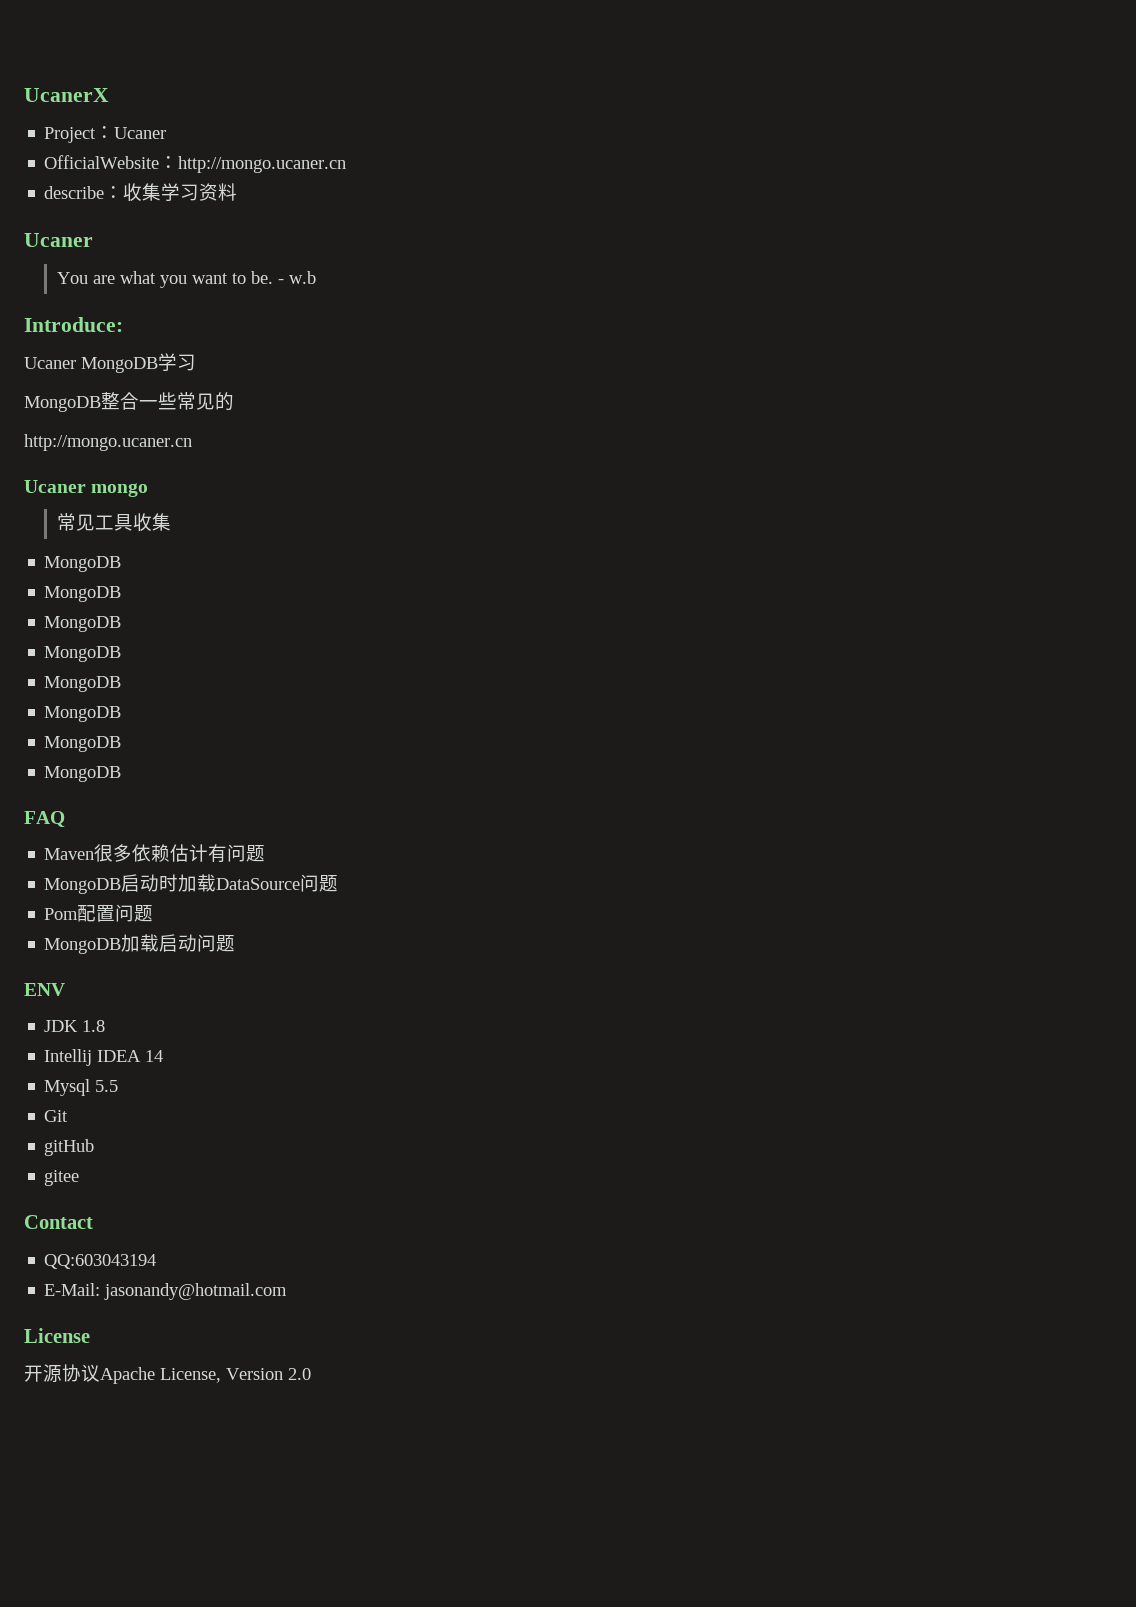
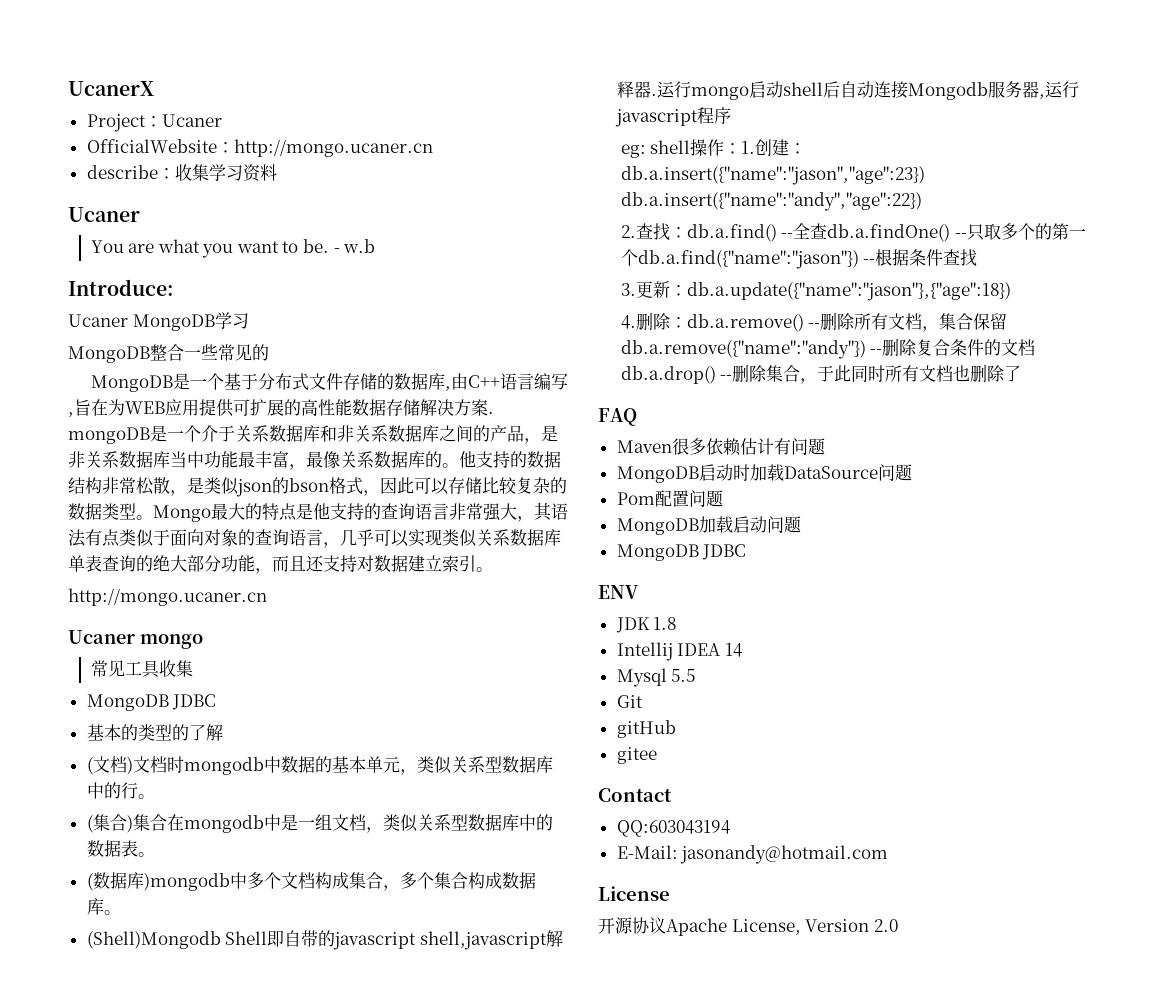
+ MongoDB是一个基于分布式文件存储的数据库,由C++语言编写,旨在为WEB应用提供可扩展的高性能数据存储解决方案. mongoDB是一个介于关系数据库和非关系数据库之间的产品，是非关系数据库当中功能最丰富，最像关系数据库的。他支持的数据结构非常松散，是类似json的bson格式，因此可以存储比较复杂的数据类型。Mongo最大的特点是他支持的查询语言非常强大，其语法有点类似于面向对象的查询语言，几乎可以实现类似关系数据库单表查询的绝大部分功能，而且还支持对数据建立索引。
  常见工具收集
- MongoDB
- MongoDB
- MongoDB
- MongoDB
- MongoDB
- MongoDB
- MongoDB
- MongoDB
+ MongoDB JDBC
+ 基本的类型的了解
+ (文档)文档时mongodb中数据的基本单元，类似关系型数据库中的行。
+ (集合)集合在mongodb中是一组文档，类似关系型数据库中的数据表。
+ (数据库)mongodb中多个文档构成集合，多个集合构成数据库。
+ (Shell)Mongodb Shell即自带的javascript shell,javascript解释器.运行mongo启动shell后自动连接Mongodb服务器,运行javascript程序
+ eg: shell操作：1.创建：db.a.insert({"name":"jason","age":23}) db.a.insert({"name":"andy","age":22})
+ 2.查找：db.a.find() --全查db.a.findOne() --只取多个的第一个db.a.find({"name":"jason"}) --根据条件查找
+ 3.更新：db.a.update({"name":"jason"},{"age":18})
+ 4.删除：db.a.remove() --删除所有文档，集合保留db.a.remove({"name":"andy"}) --删除复合条件的文档db.a.drop() --删除集合，于此同时所有文档也删除了
  MongoDB加载启动问题
+ MongoDB JDBC

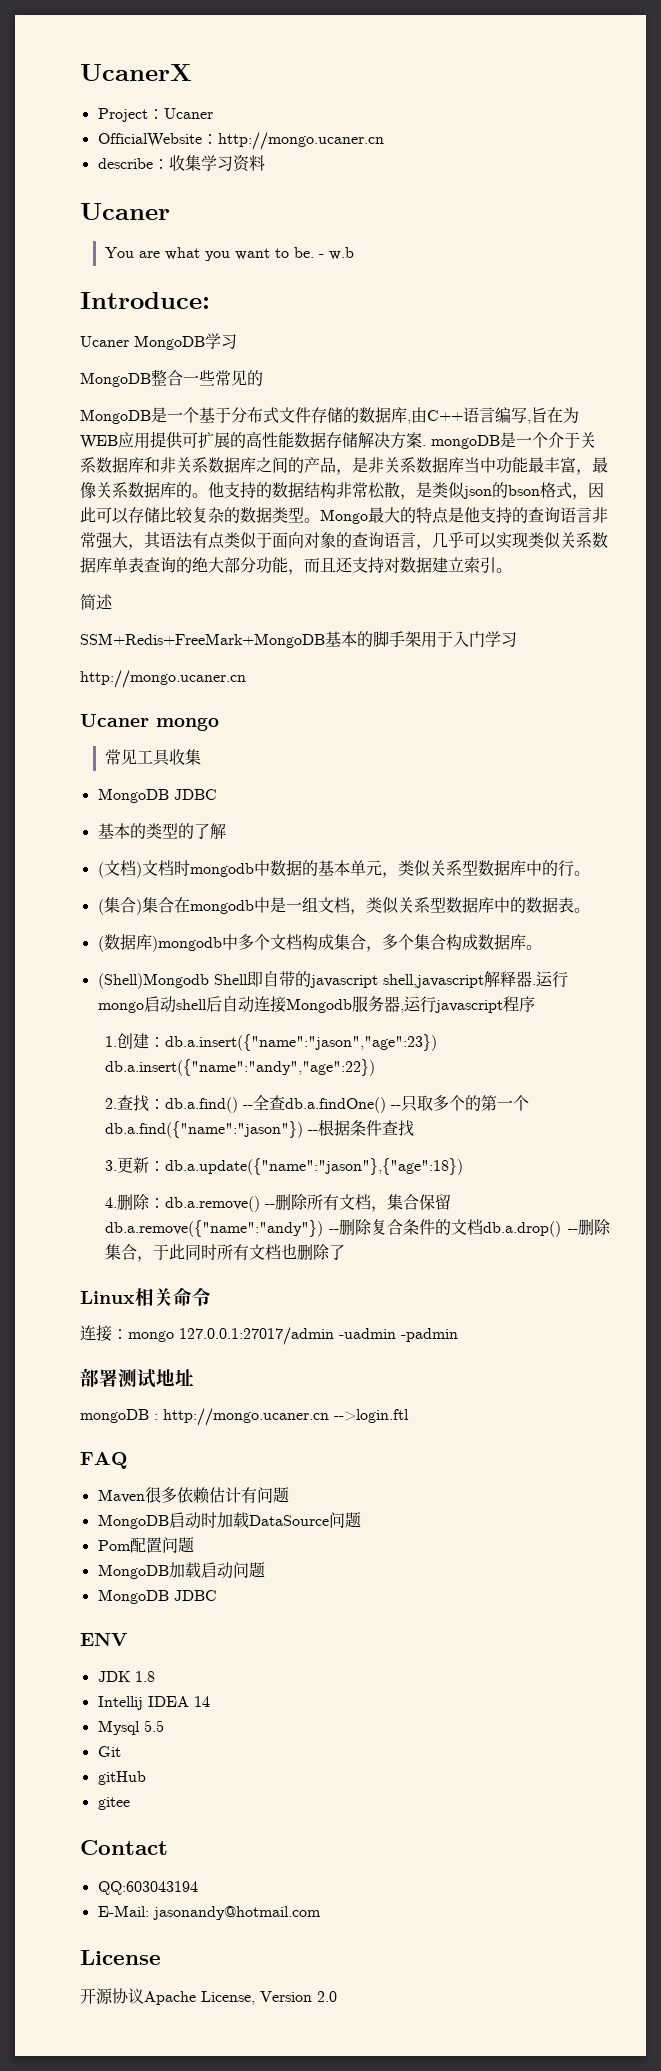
+ 简述
+ SSM+Redis+FreeMark+MongoDB基本的脚手架用于入门学习
- eg: shell操作：1.创建：db.a.insert({"name":"jason","age":23}) db.a.insert({"name":"andy","age":22})
+ 1.创建：db.a.insert({"name":"jason","age":23}) db.a.insert({"name":"andy","age":22})
+ Linux相关命令
+ 连接：mongo 127.0.0.1:27017/admin -uadmin -padmin
+ 部署测试地址
+ mongoDB : http://mongo.ucaner.cn -->login.ftl

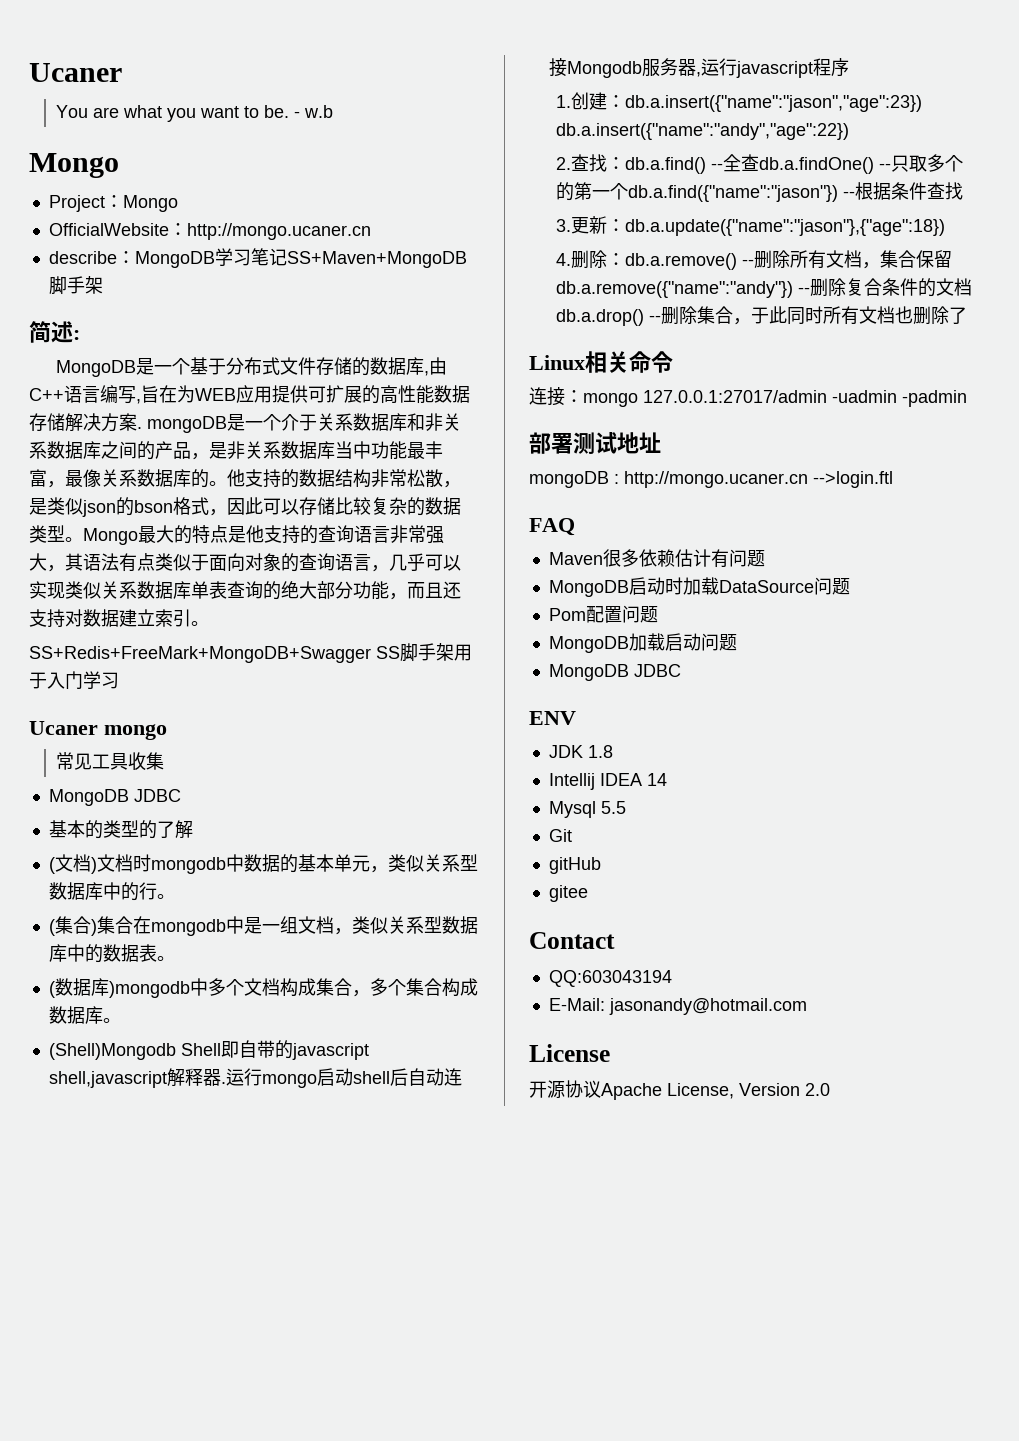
- UcanerX
- Project：Ucaner
- OfficialWebsite：http://mongo.ucaner.cn
- describe：收集学习资料
  - w.b
- Introduce:
- Ucaner MongoDB学习
- MongoDB整合一些常见的
+ Mongo
+ Project：Mongo
+ OfficialWebsite：http://mongo.ucaner.cn
+ describe：MongoDB学习笔记SS+Maven+MongoDB脚手架
+ 简述:
- 简述
- SSM+Redis+FreeMark+MongoDB基本的脚手架用于入门学习
- http://mongo.ucaner.cn
+ SS+Redis+FreeMark+MongoDB+Swagger SS脚手架用于入门学习

